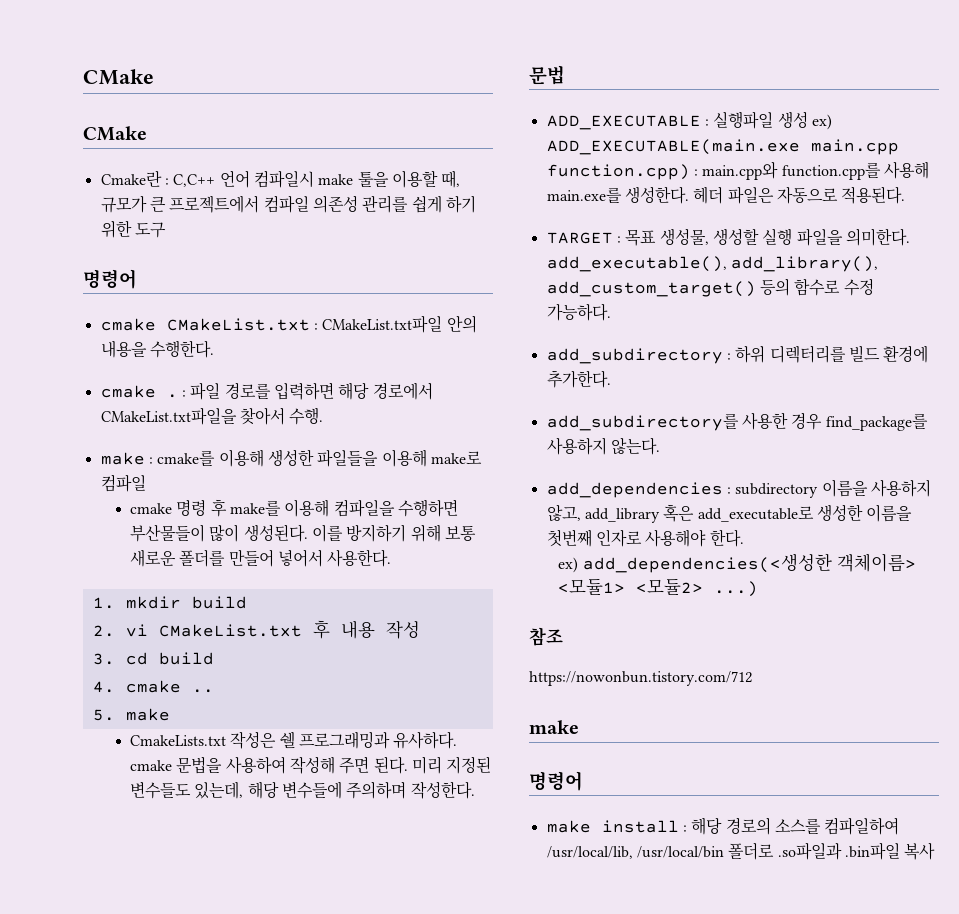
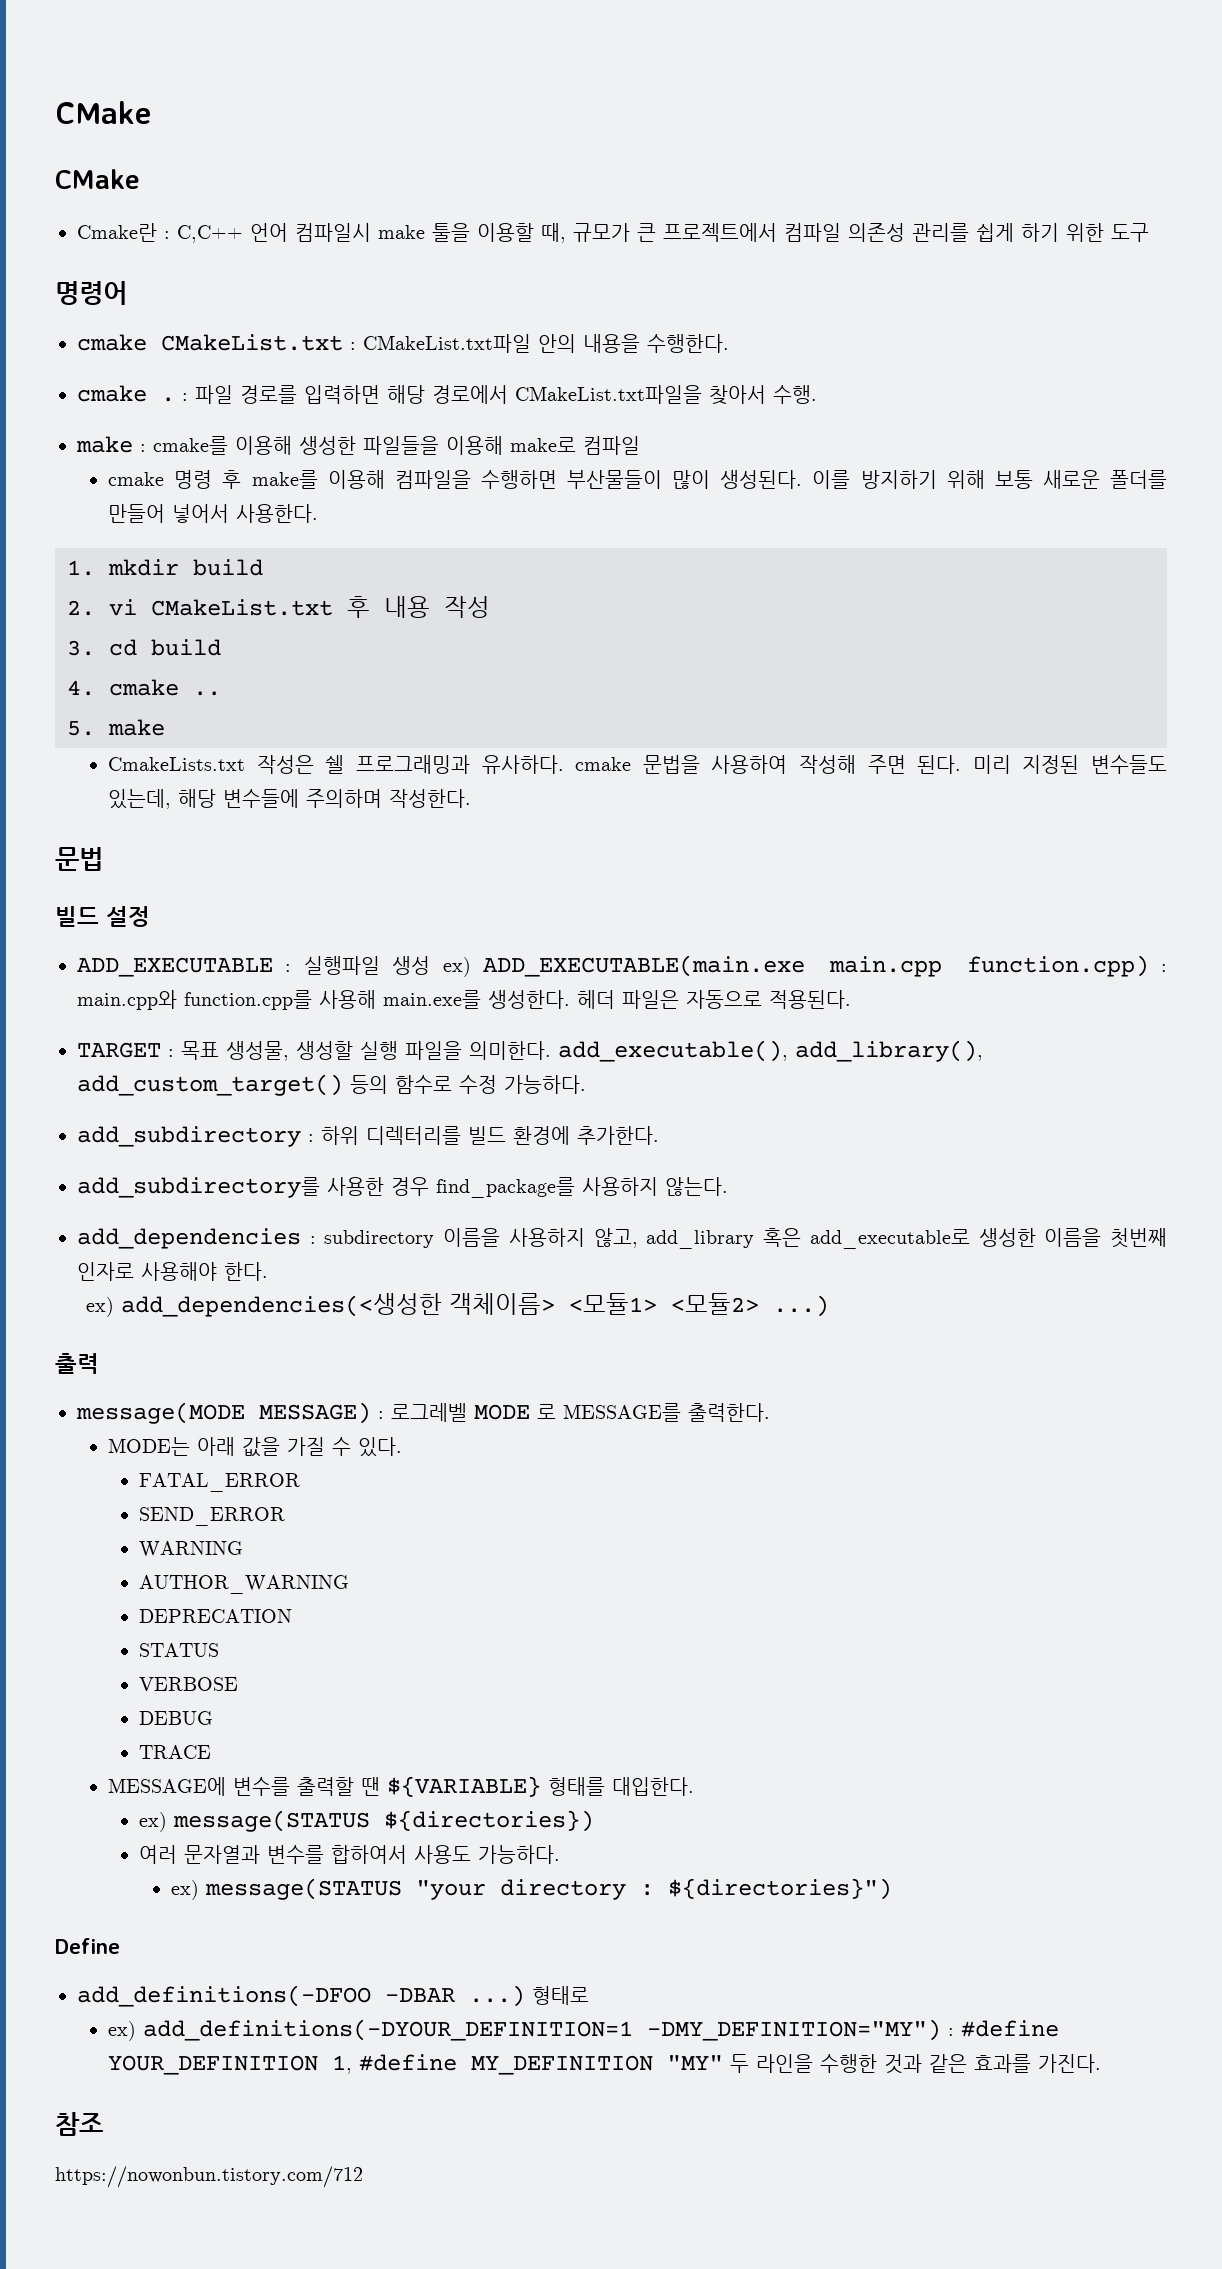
+ 빌드 설정
+ 출력
+ message(MODE MESSAGE) : 로그레벨 MODE 로 MESSAGE를 출력한다.
+ MODE는 아래 값을 가질 수 있다.
+ FATAL_ERROR
+ SEND_ERROR
+ WARNING
+ AUTHOR_WARNING
+ DEPRECATION
+ STATUS
+ VERBOSE
+ DEBUG
+ TRACE
+ MESSAGE에 변수를 출력할 땐 ${VARIABLE} 형태를 대입한다.
+ ex) message(STATUS ${directories})
+ 여러 문자열과 변수를 합하여서 사용도 가능하다.
+ ex) message(STATUS "your directory : ${directories}")
+ Define
+ add_definitions(-DFOO -DBAR ...) 형태로
+ ex) add_definitions(-DYOUR_DEFINITION=1 -DMY_DEFINITION="MY") : #define YOUR_DEFINITION 1, #define MY_DEFINITION "MY" 두 라인을 수행한 것과 같은 효과를 가진다.
  참조
  https://nowonbun.tistory.com/712
- make
- 명령어
- make install : 해당 경로의 소스를 컴파일하여 /usr/local/lib, /usr/local/bin 폴더로 .so파일과 .bin파일 복사

